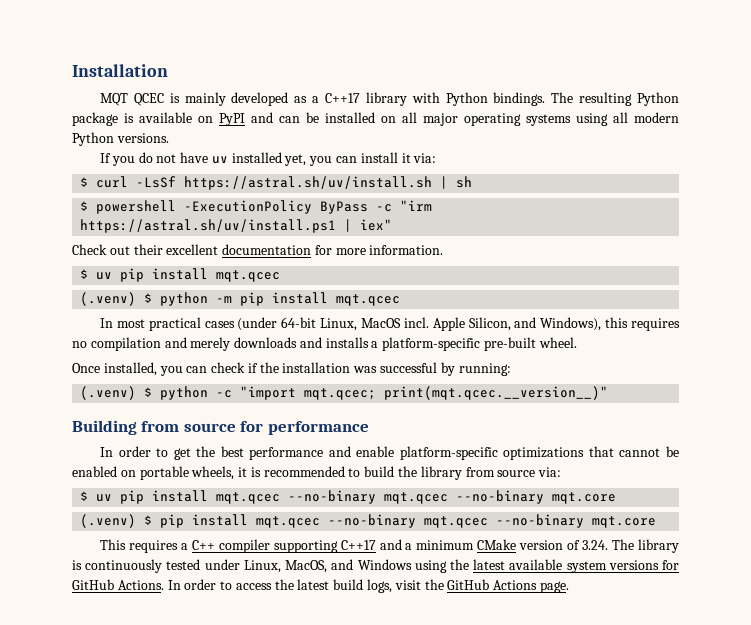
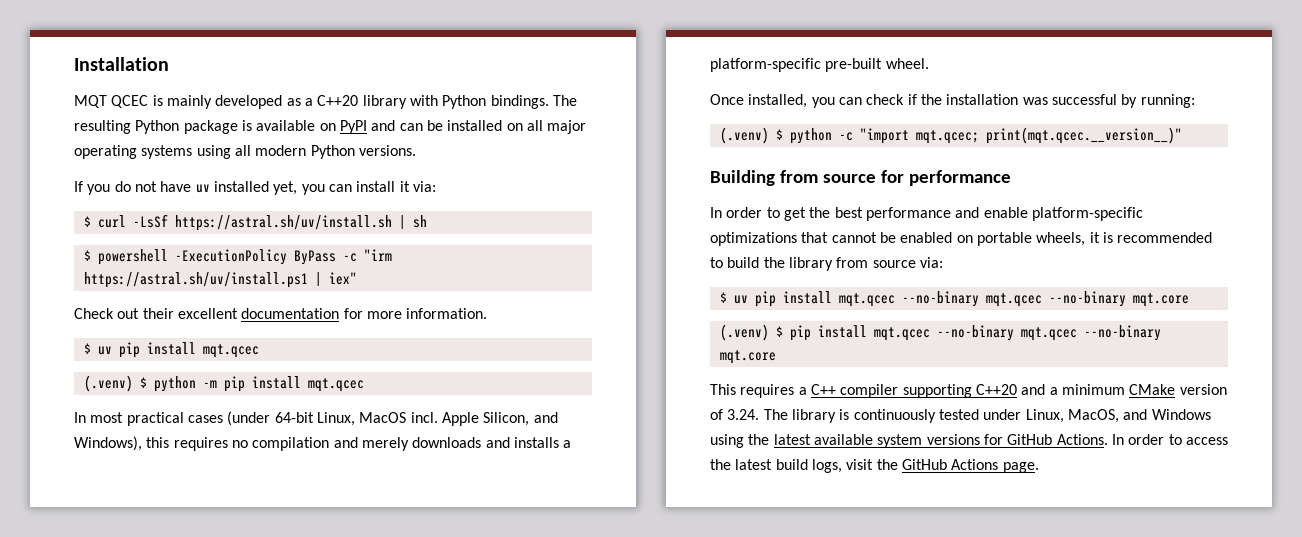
- MQT QCEC is mainly developed as a C++17 library with Python bindings.
+ MQT QCEC is mainly developed as a C++20 library with Python bindings.
- This requires a C++ compiler supporting C++17 and a minimum CMake version of 3.24. The library is continuously tested under Linux, MacOS, and Windows using the latest available system versions for GitHub Actions.
+ This requires a C++ compiler supporting C++20 and a minimum CMake version of 3.24. The library is continuously tested under Linux, MacOS, and Windows using the latest available system versions for GitHub Actions.

